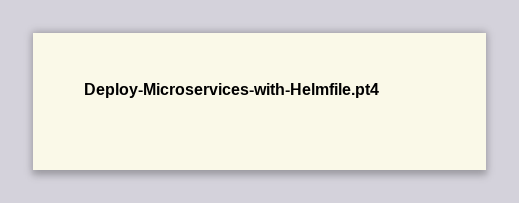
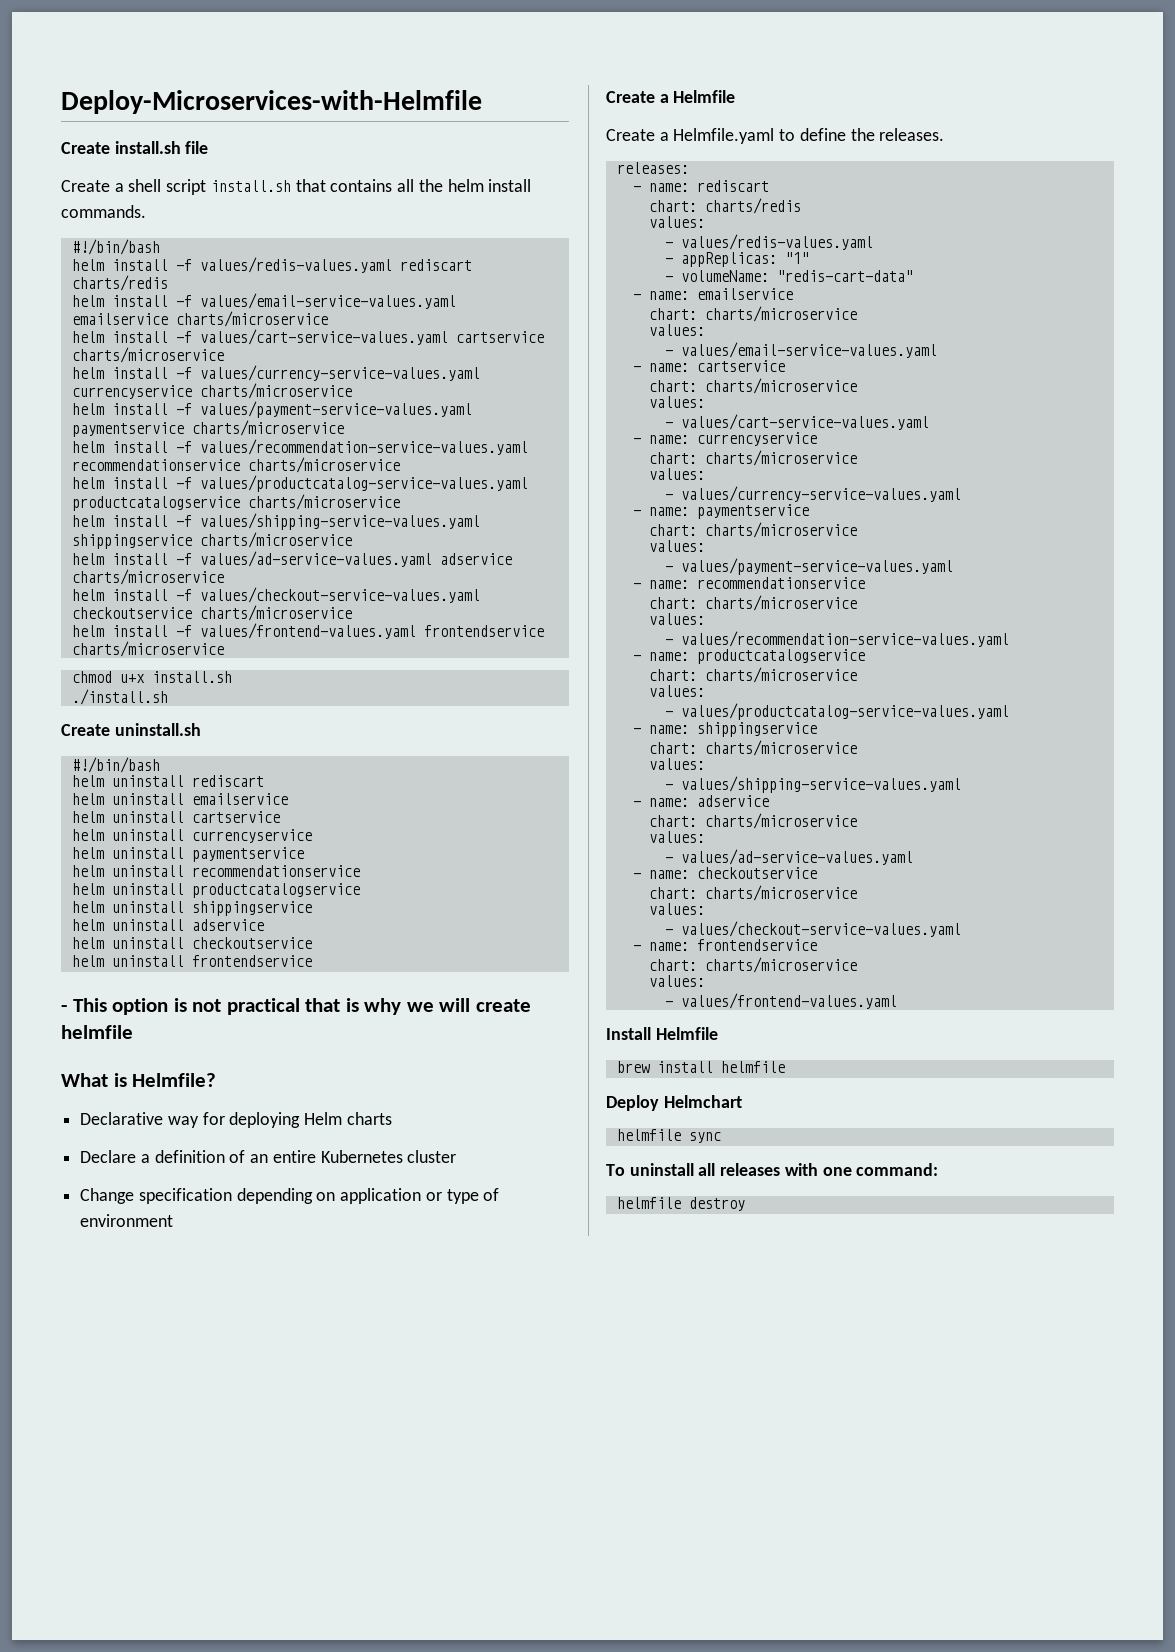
- Deploy-Microservices-with-Helmfile.pt4
+ Deploy-Microservices-with-Helmfile
+ Create install.sh file
+ Create a shell script install.sh that contains all the helm install commands.
+ #!/bin/bash
+ helm install -f values/redis-values.yaml rediscart charts/redis
+ helm install -f values/email-service-values.yaml emailservice charts/microservice
+ helm install -f values/cart-service-values.yaml cartservice charts/microservice
+ helm install -f values/currency-service-values.yaml currencyservice charts/microservice
+ helm install -f values/payment-service-values.yaml paymentservice charts/microservice
+ helm install -f values/recommendation-service-values.yaml recommendationservice charts/microservice
+ helm install -f values/productcatalog-service-values.yaml productcatalogservice charts/microservice
+ helm install -f values/shipping-service-values.yaml shippingservice charts/microservice
+ helm install -f values/ad-service-values.yaml adservice charts/microservice
+ helm install -f values/checkout-service-values.yaml checkoutservice charts/microservice
+ helm install -f values/frontend-values.yaml frontendservice charts/microservice
+ chmod u+x install.sh
+ ./install.sh
+ Create uninstall.sh
+ #!/bin/bash
+ helm uninstall rediscart
+ helm uninstall emailservice
+ helm uninstall cartservice
+ helm uninstall currencyservice
+ helm uninstall paymentservice
+ helm uninstall recommendationservice
+ helm uninstall productcatalogservice
+ helm uninstall shippingservice
+ helm uninstall adservice
+ helm uninstall checkoutservice
+ helm uninstall frontendservice
+ - This option is not practical that is why we will create helmfile
+ What is Helmfile?
+ Declarative way for deploying Helm charts
+ Declare a definition of an entire Kubernetes cluster
+ Change specification depending on application or type of environment
+ Create a Helmfile
+ Create a Helmfile.yaml to define the releases.
+ releases:
+ - name: rediscart
+ chart: charts/redis
+ values:
+ - values/redis-values.yaml
+ - appReplicas: "1"
+ - volumeName: "redis-cart-data"
+ - name: emailservice
+ chart: charts/microservice
+ values:
+ - values/email-service-values.yaml
+ - name: cartservice
+ chart: charts/microservice
+ values:
+ - values/cart-service-values.yaml
+ - name: currencyservice
+ chart: charts/microservice
+ values:
+ - values/currency-service-values.yaml
+ - name: paymentservice
+ chart: charts/microservice
+ values:
+ - values/payment-service-values.yaml
+ - name: recommendationservice
+ chart: charts/microservice
+ values:
+ - values/recommendation-service-values.yaml
+ - name: productcatalogservice
+ chart: charts/microservice
+ values:
+ - values/productcatalog-service-values.yaml
+ - name: shippingservice
+ chart: charts/microservice
+ values:
+ - values/shipping-service-values.yaml
+ - name: adservice
+ chart: charts/microservice
+ values:
+ - values/ad-service-values.yaml
+ - name: checkoutservice
+ chart: charts/microservice
+ values:
+ - values/checkout-service-values.yaml
+ - name: frontendservice
+ chart: charts/microservice
+ values:
+ - values/frontend-values.yaml
+ Install Helmfile
+ brew install helmfile
+ Deploy Helmchart
+ helmfile sync
+ To uninstall all releases with one command:
+ helmfile destroy

